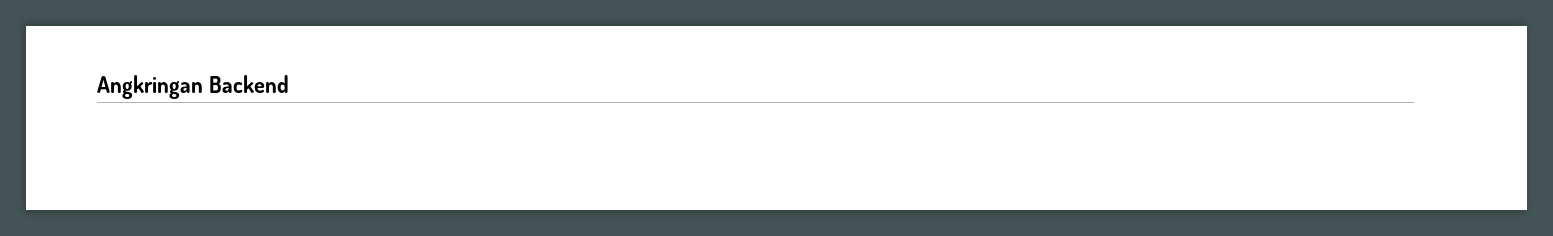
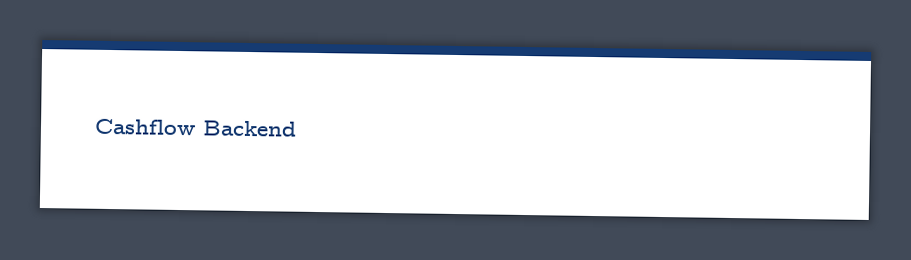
- Angkringan Backend
+ Cashflow Backend

